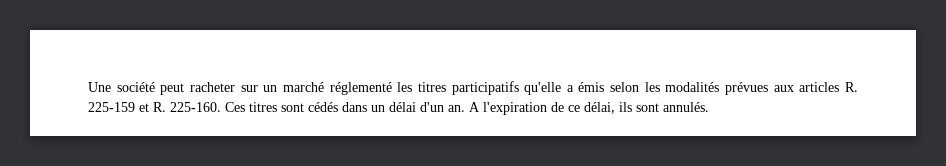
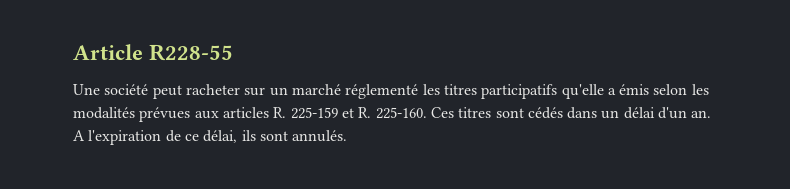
+ Article R228-55

